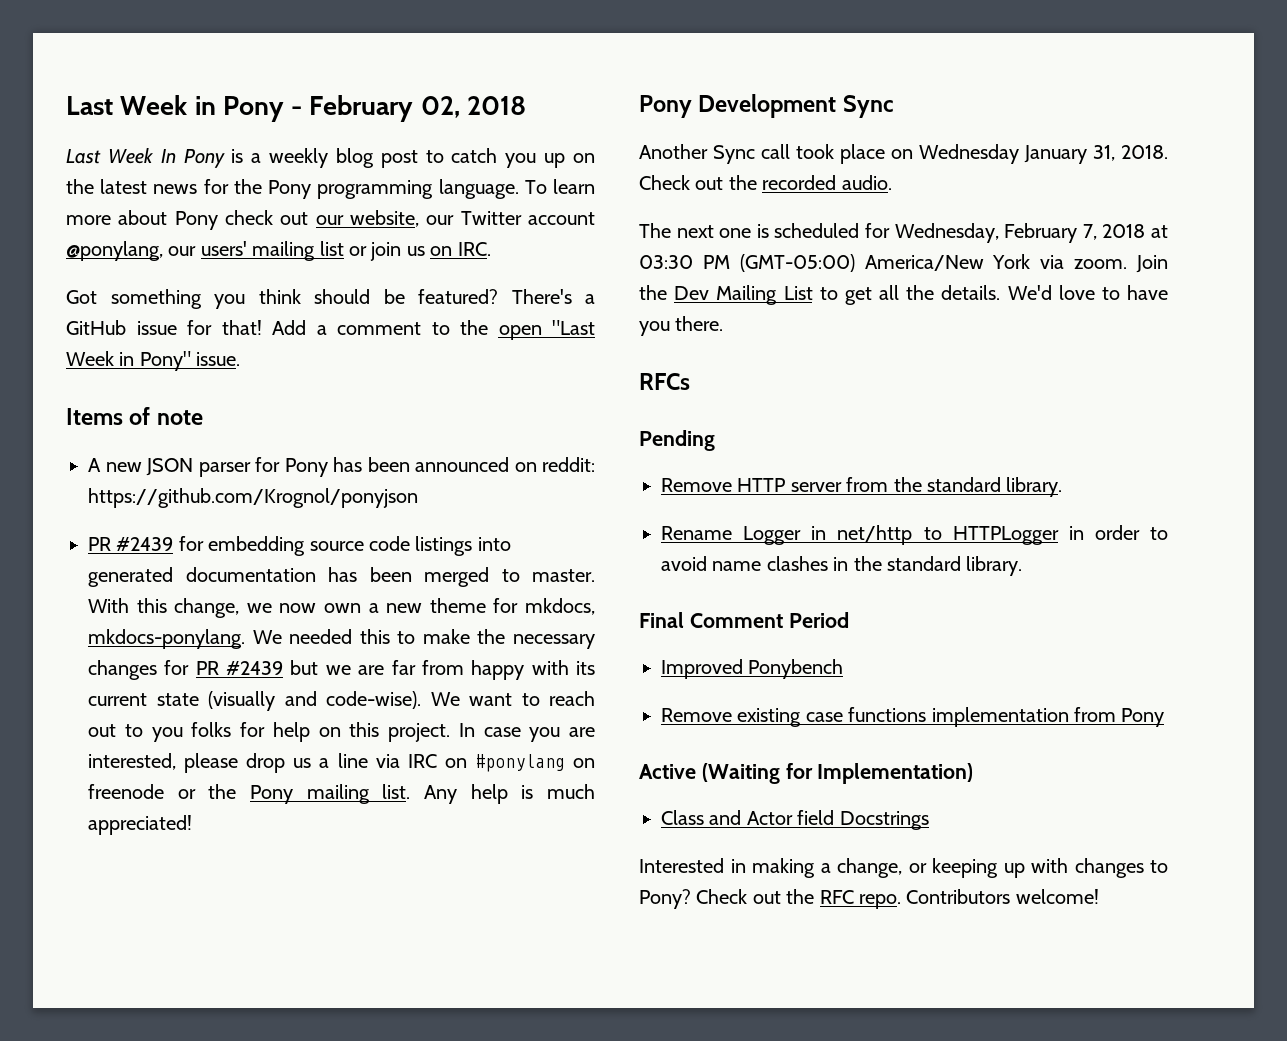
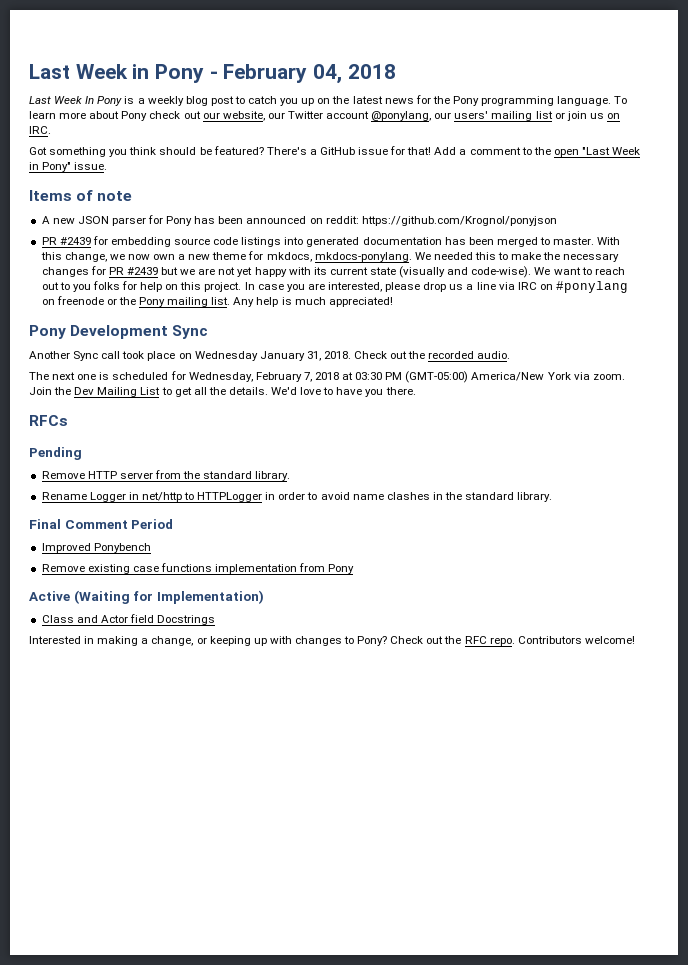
- Last Week in Pony - February 02, 2018
+ Last Week in Pony - February 04, 2018
- We needed this to make the necessary changes for PR #2439 but we are far from happy with its current state (visually and code-wise).
+ We needed this to make the necessary changes for PR #2439 but we are not yet happy with its current state (visually and code-wise).

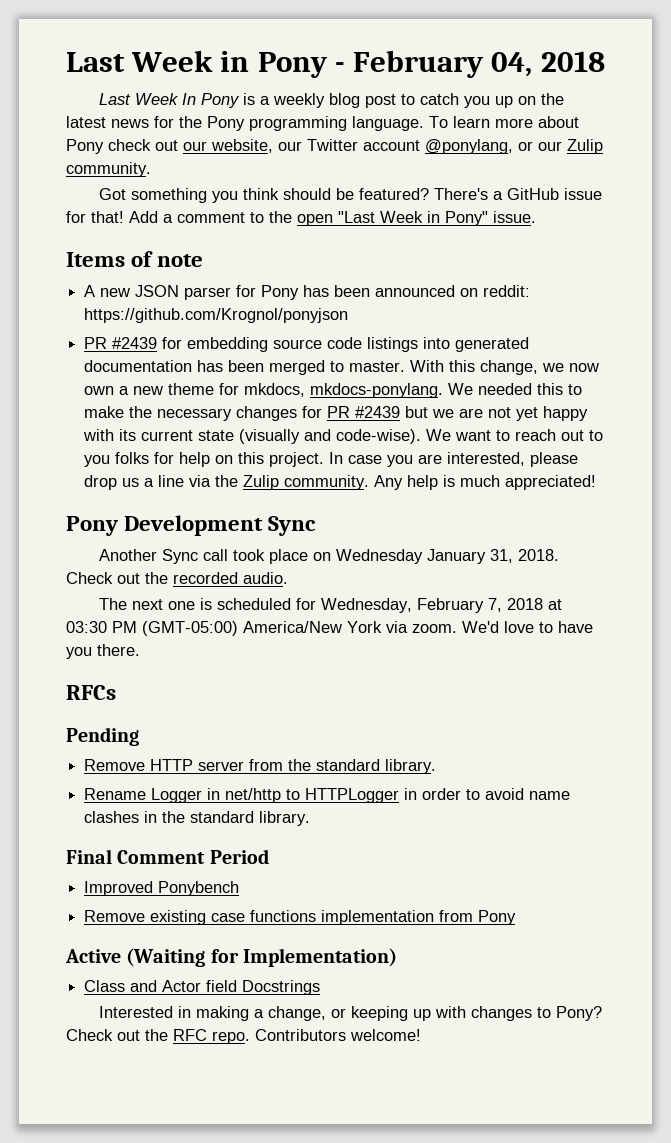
- To learn more about Pony check out our website, our Twitter account @ponylang, our users' mailing list or join us on IRC.
+ To learn more about Pony check out our website, our Twitter account @ponylang, or our Zulip community.
- In case you are interested, please drop us a line via IRC on #ponylang on freenode or the Pony mailing list.
+ In case you are interested, please drop us a line via the Zulip community.
- Join the Dev Mailing List to get all the details.

